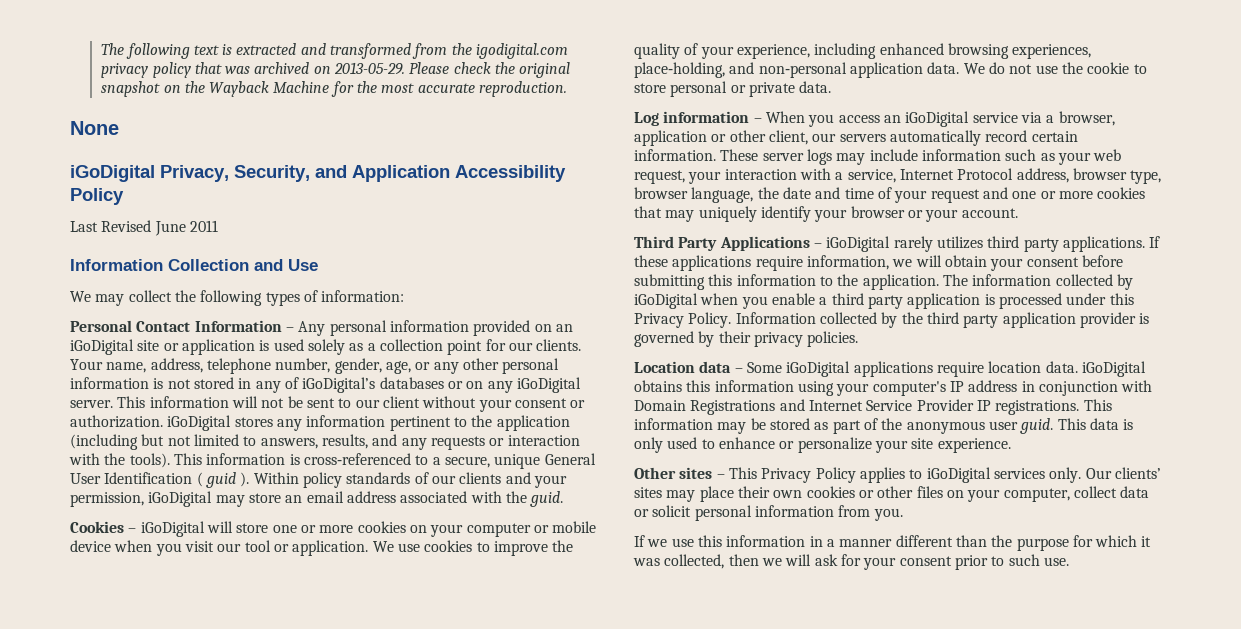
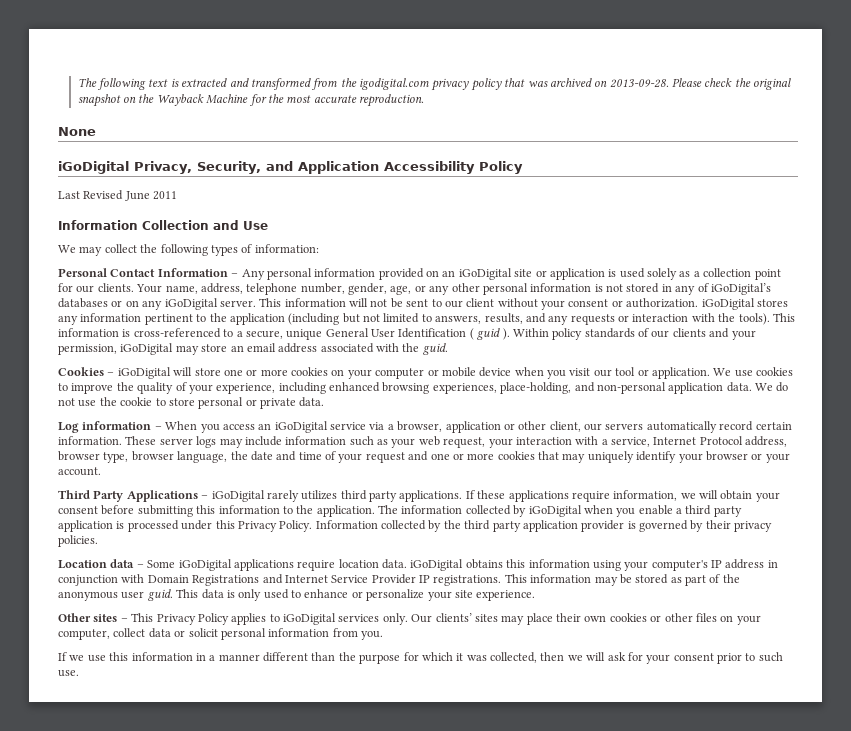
- The following text is extracted and transformed from the igodigital.com privacy policy that was archived on 2013-05-29.
+ The following text is extracted and transformed from the igodigital.com privacy policy that was archived on 2013-09-28.

